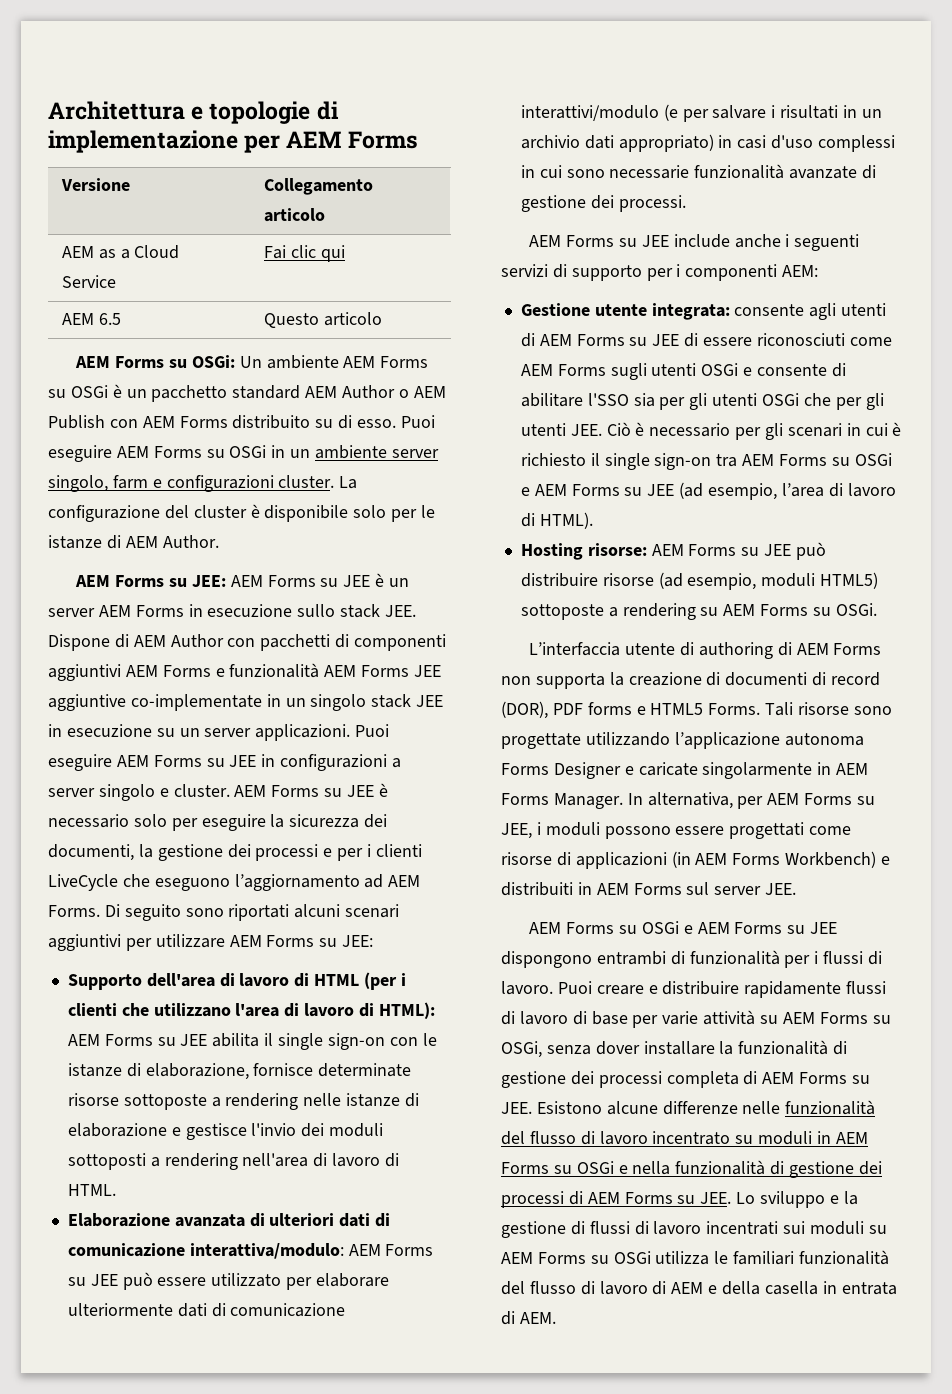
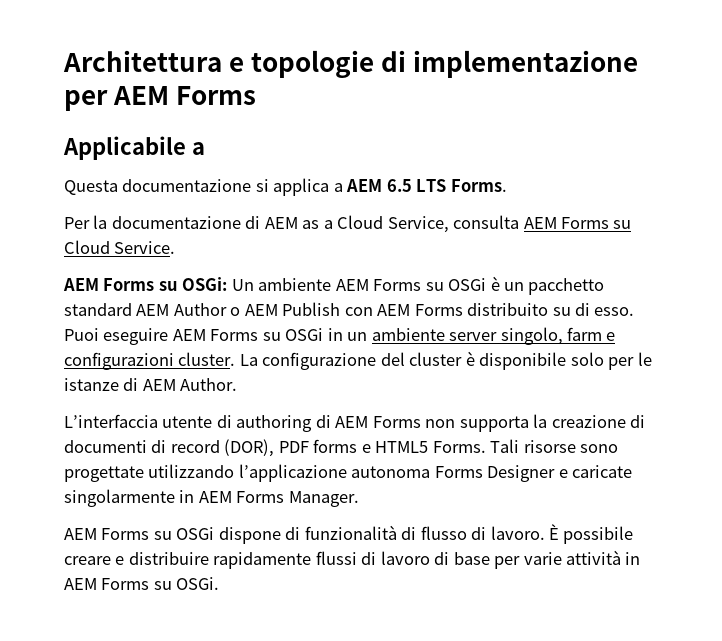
- Versione | Collegamento articolo
- AEM as a Cloud Service | Fai clic qui
- AEM 6.5 | Questo articolo
+ Applicabile a
+ Questa documentazione si applica a AEM 6.5 LTS Forms.
+ Per la documentazione di AEM as a Cloud Service, consulta AEM Forms su Cloud Service.
- AEM Forms su JEE: AEM Forms su JEE è un server AEM Forms in esecuzione sullo stack JEE. Dispone di AEM Author con pacchetti di componenti aggiuntivi AEM Forms e funzionalità AEM Forms JEE aggiuntive co-implementate in un singolo stack JEE in esecuzione su un server applicazioni. Puoi eseguire AEM Forms su JEE in configurazioni a server singolo e cluster. AEM Forms su JEE è necessario solo per eseguire la sicurezza dei documenti, la gestione dei processi e per i clienti LiveCycle che eseguono l’aggiornamento ad AEM Forms. Di seguito sono riportati alcuni scenari aggiuntivi per utilizzare AEM Forms su JEE:
- Supporto dell'area di lavoro di HTML (per i clienti che utilizzano l'area di lavoro di HTML): AEM Forms su JEE abilita il single sign-on con le istanze di elaborazione, fornisce determinate risorse sottoposte a rendering nelle istanze di elaborazione e gestisce l'invio dei moduli sottoposti a rendering nell'area di lavoro di HTML.
- Elaborazione avanzata di ulteriori dati di comunicazione interattiva/modulo: AEM Forms su JEE può essere utilizzato per elaborare ulteriormente dati di comunicazione interattivi/modulo (e per salvare i risultati in un archivio dati appropriato) in casi d'uso complessi in cui sono necessarie funzionalità avanzate di gestione dei processi.
- AEM Forms su JEE include anche i seguenti servizi di supporto per i componenti AEM:
- Gestione utente integrata: consente agli utenti di AEM Forms su JEE di essere riconosciuti come AEM Forms sugli utenti OSGi e consente di abilitare l'SSO sia per gli utenti OSGi che per gli utenti JEE. Ciò è necessario per gli scenari in cui è richiesto il single sign-on tra AEM Forms su OSGi e AEM Forms su JEE (ad esempio, l’area di lavoro di HTML).
- Hosting risorse: AEM Forms su JEE può distribuire risorse (ad esempio, moduli HTML5) sottoposte a rendering su AEM Forms su OSGi.
- Tali risorse sono progettate utilizzando l’applicazione autonoma Forms Designer e caricate singolarmente in AEM Forms Manager. In alternativa, per AEM Forms su JEE, i moduli possono essere progettati come risorse di applicazioni (in AEM Forms Workbench) e distribuiti in AEM Forms sul server JEE.
- AEM Forms su OSGi e AEM Forms su JEE dispongono entrambi di funzionalità per i flussi di lavoro. Puoi creare e distribuire rapidamente flussi di lavoro di base per varie attività su AEM Forms su OSGi, senza dover installare la funzionalità di gestione dei processi completa di AEM Forms su JEE. Esistono alcune differenze nelle funzionalità del flusso di lavoro incentrato su moduli in AEM Forms su OSGi e nella funzionalità di gestione dei processi di AEM Forms su JEE. Lo sviluppo e la gestione di flussi di lavoro incentrati sui moduli su AEM Forms su OSGi utilizza le familiari funzionalità del flusso di lavoro di AEM e della casella in entrata di AEM.
+ Tali risorse sono progettate utilizzando l’applicazione autonoma Forms Designer e caricate singolarmente in AEM Forms Manager.
+ AEM Forms su OSGi dispone di funzionalità di flusso di lavoro. È possibile creare e distribuire rapidamente flussi di lavoro di base per varie attività in AEM Forms su OSGi.

